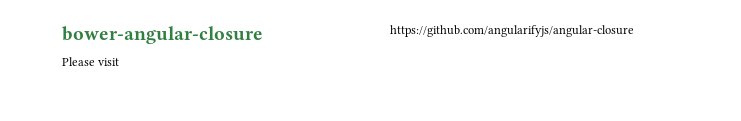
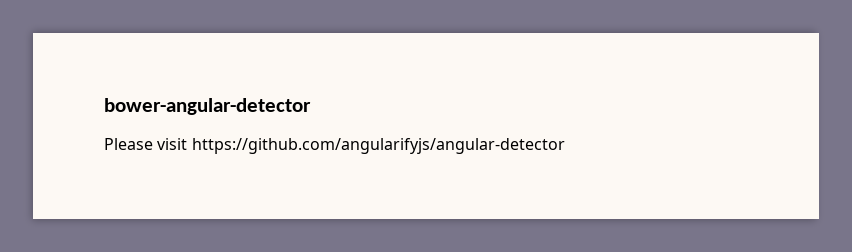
- bower-angular-closure
+ bower-angular-detector
- Please visit https://github.com/angularifyjs/angular-closure
+ Please visit https://github.com/angularifyjs/angular-detector

